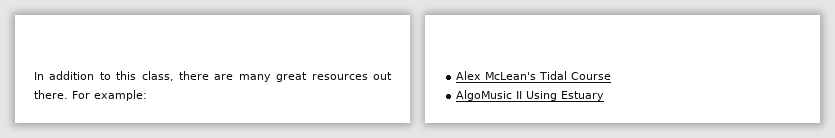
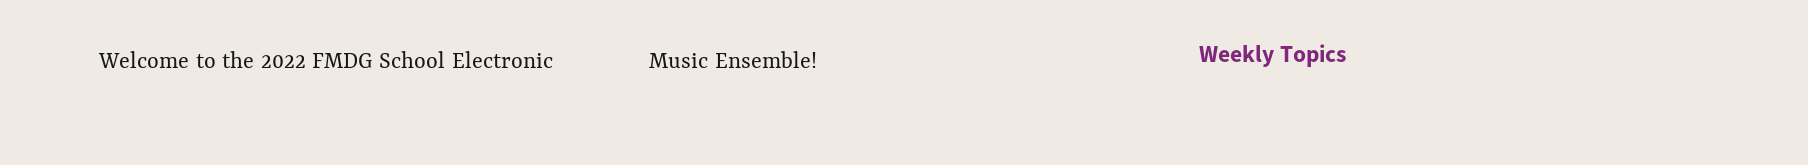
- In addition to this class, there are many great resources out there. For example:
- Alex McLean's Tidal Course
- AlgoMusic II Using Estuary
+ Welcome to the 2022 FMDG School Electronic Music Ensemble!
+ Weekly Topics

